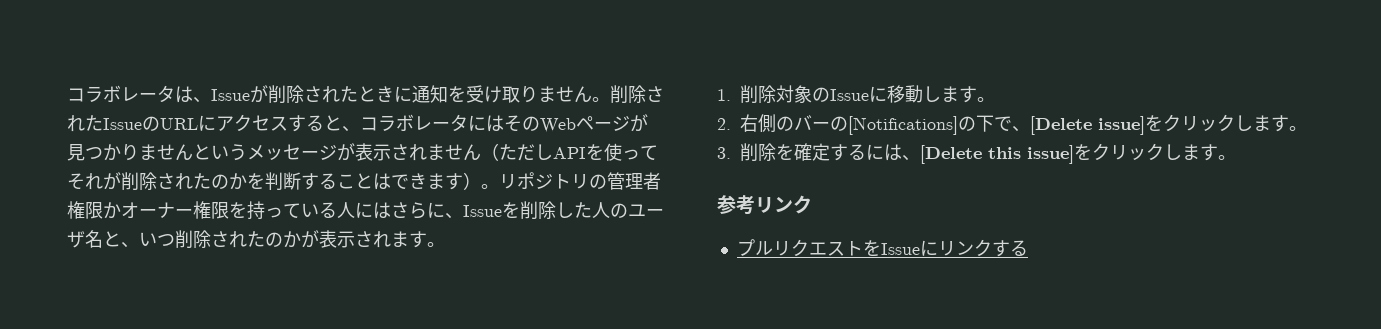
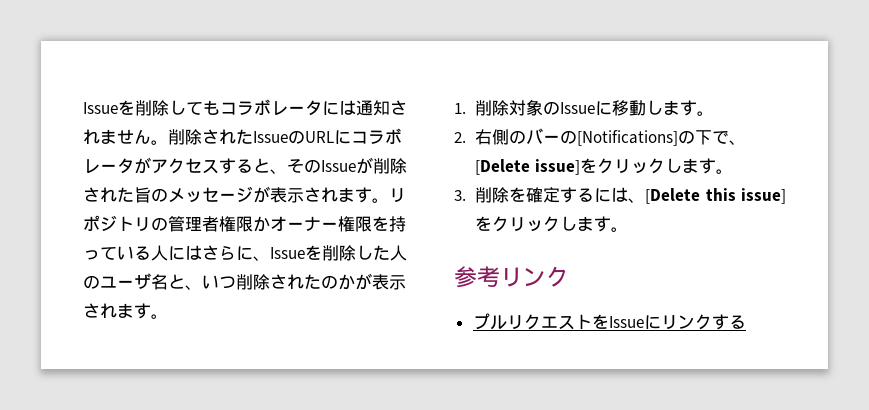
- コラボレータは、Issueが削除されたときに通知を受け取りません。
+ Issueを削除してもコラボレータには通知されません。
- 削除されたIssueのURLにアクセスすると、コラボレータにはそのWebページが見つかりませんというメッセージが表示されません（ただしAPIを使ってそれが削除されたのかを判断することはできます）。
+ 削除されたIssueのURLにコラボレータがアクセスすると、そのIssueが削除された旨のメッセージが表示されます。

